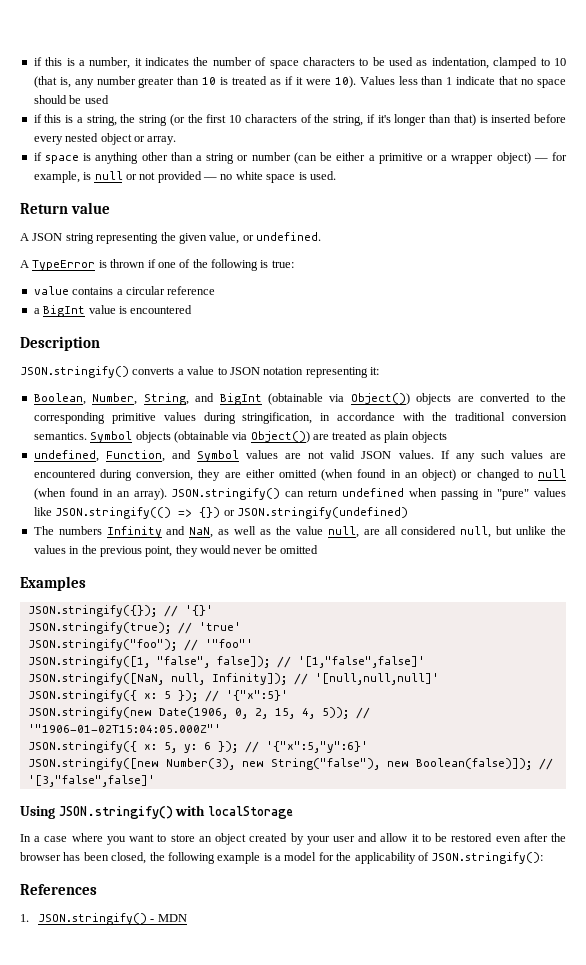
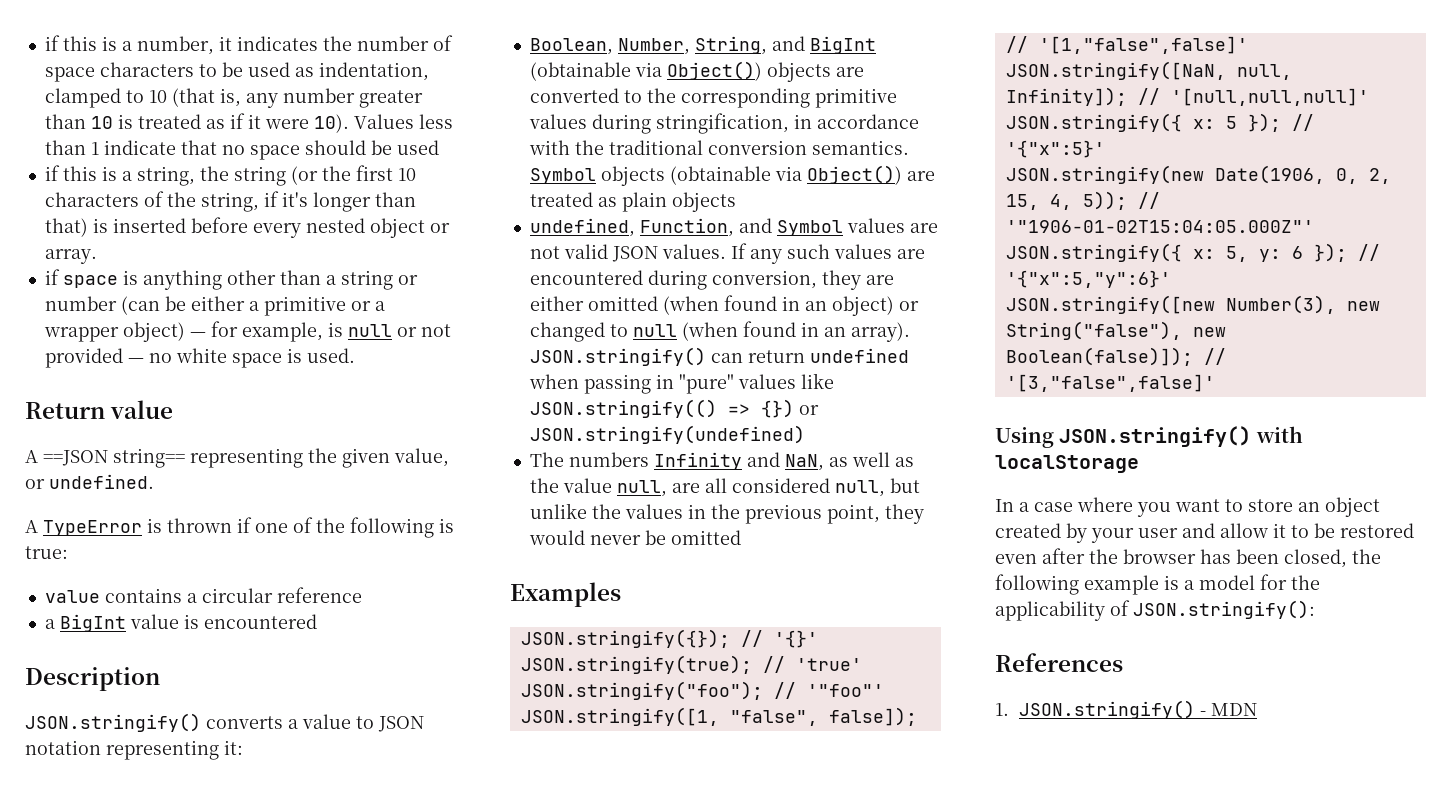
- A JSON string representing the given value, or undefined.
+ A ==JSON string== representing the given value, or undefined.

